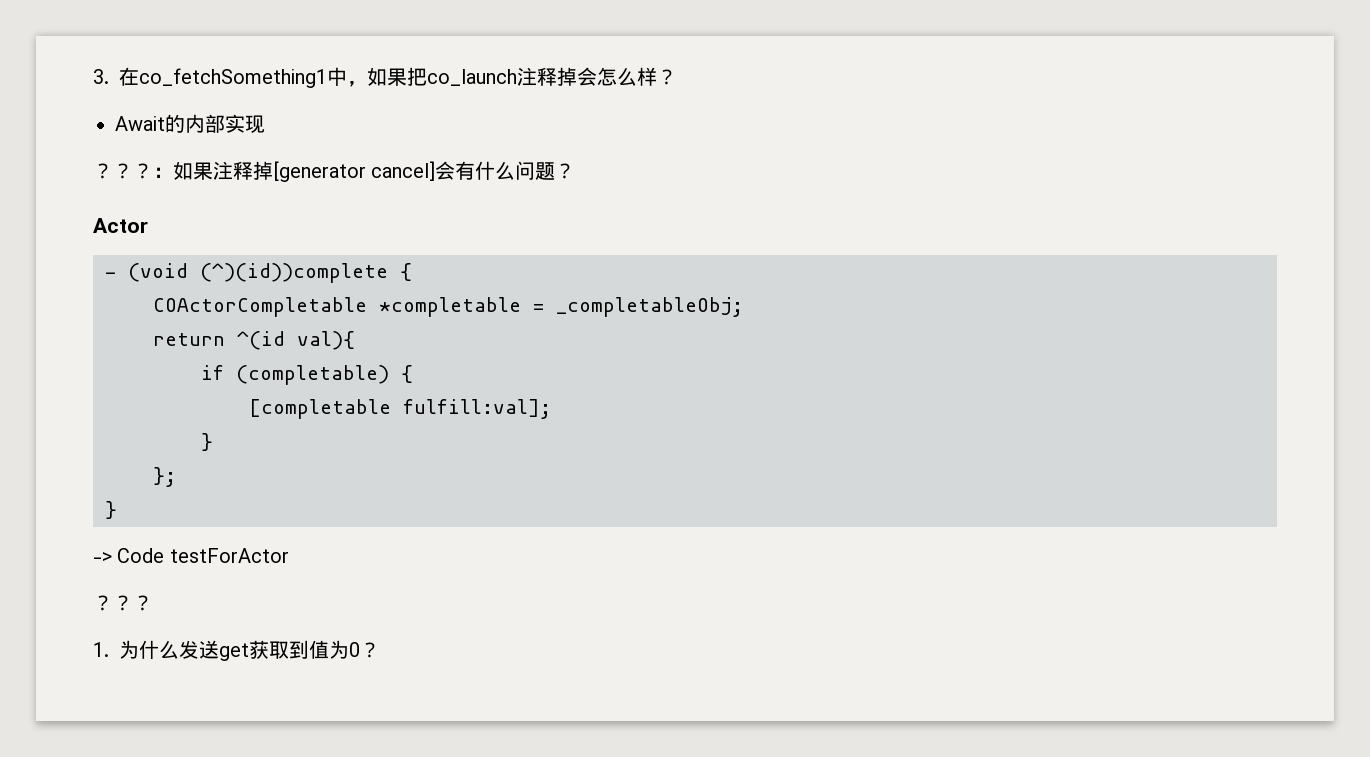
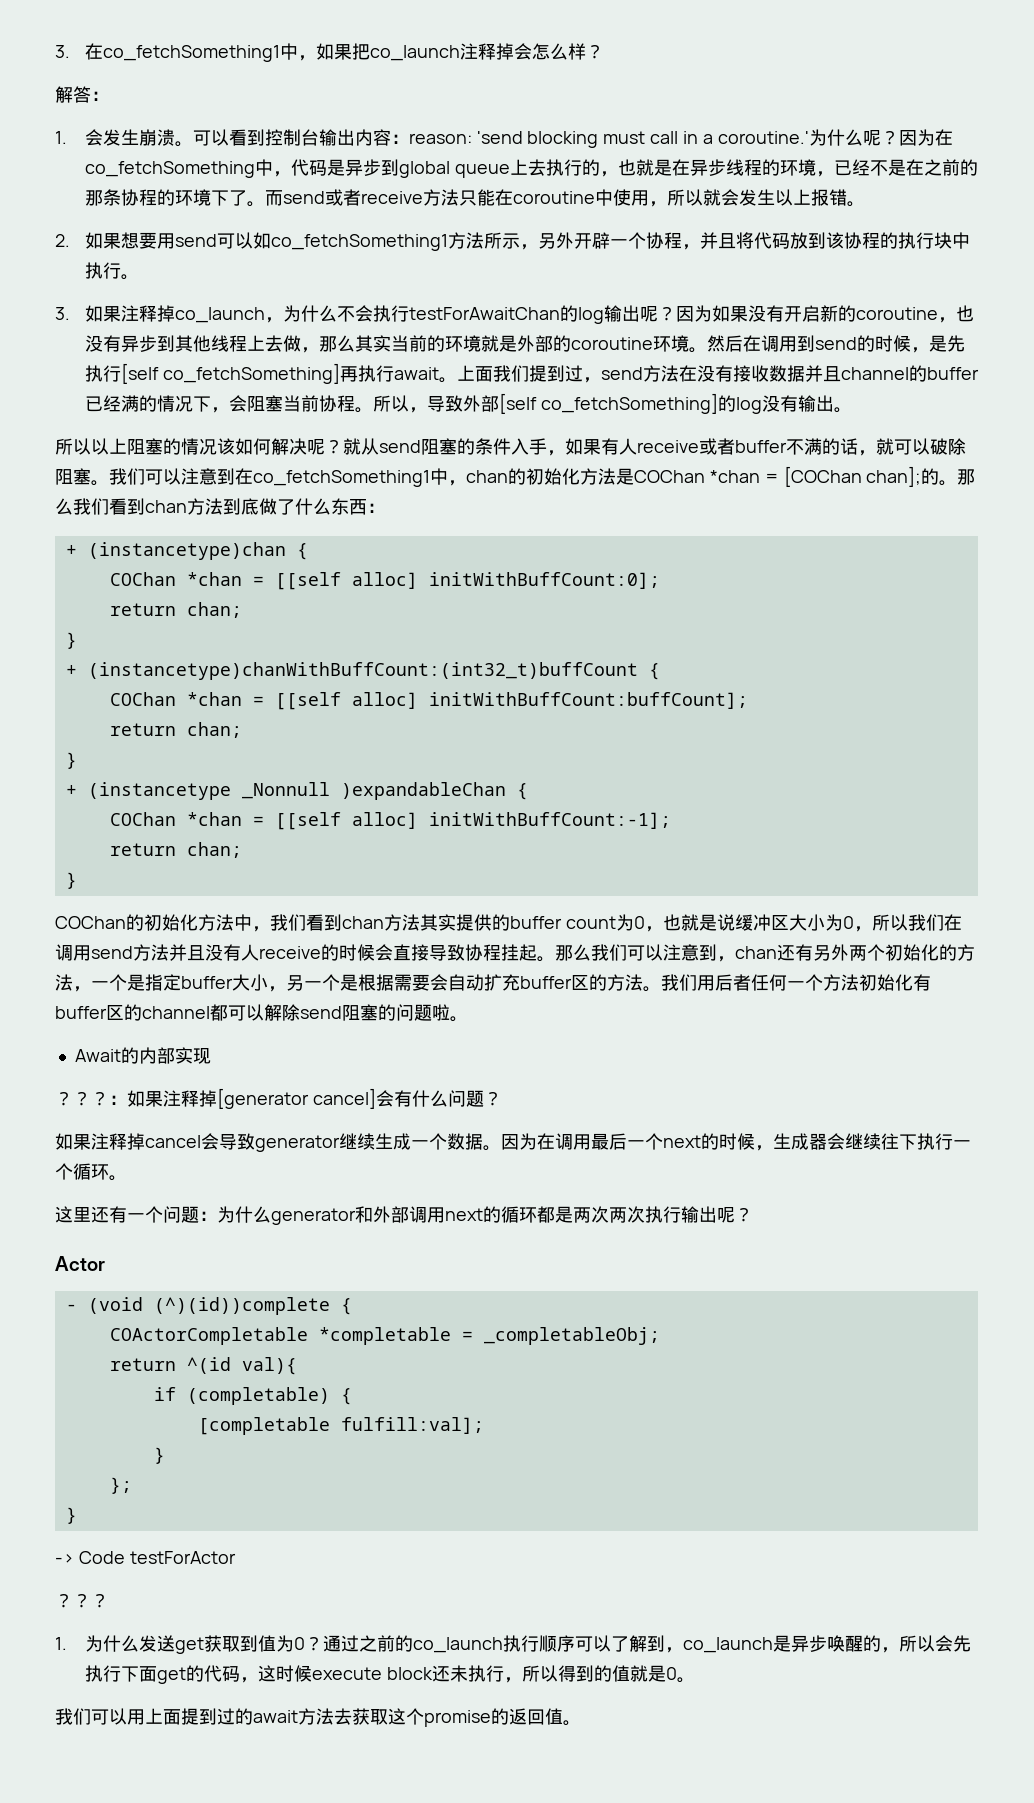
+ 解答：
+ 1.会发生崩溃。可以看到控制台输出内容：reason: 'send blocking must call in a coroutine.'为什么呢？因为在co_fetchSomething中，代码是异步到global queue上去执行的，也就是在异步线程的环境，已经不是在之前的那条协程的环境下了。而send或者receive方法只能在coroutine中使用，所以就会发生以上报错。
+ 2.如果想要用send可以如co_fetchSomething1方法所示，另外开辟一个协程，并且将代码放到该协程的执行块中执行。
+ 3.如果注释掉co_launch，为什么不会执行testForAwaitChan的log输出呢？因为如果没有开启新的coroutine，也没有异步到其他线程上去做，那么其实当前的环境就是外部的coroutine环境。然后在调用到send的时候，是先执行[self co_fetchSomething]再执行await。上面我们提到过，send方法在没有接收数据并且channel的buffer已经满的情况下，会阻塞当前协程。所以，导致外部[self co_fetchSomething]的log没有输出。
+ 所以以上阻塞的情况该如何解决呢？就从send阻塞的条件入手，如果有人receive或者buffer不满的话，就可以破除阻塞。我们可以注意到在co_fetchSomething1中，chan的初始化方法是COChan *chan = [COChan chan];的。那么我们看到chan方法到底做了什么东西：
+ + (instancetype)chan {
+ COChan *chan = [[self alloc] initWithBuffCount:0];
+ return chan;
+ }
+ + (instancetype)chanWithBuffCount:(int32_t)buffCount {
+ COChan *chan = [[self alloc] initWithBuffCount:buffCount];
+ return chan;
+ }
+ + (instancetype _Nonnull )expandableChan {
+ COChan *chan = [[self alloc] initWithBuffCount:-1];
+ return chan;
+ }
+ COChan的初始化方法中，我们看到chan方法其实提供的buffer count为0，也就是说缓冲区大小为0，所以我们在调用send方法并且没有人receive的时候会直接导致协程挂起。那么我们可以注意到，chan还有另外两个初始化的方法，一个是指定buffer大小，另一个是根据需要会自动扩充buffer区的方法。我们用后者任何一个方法初始化有buffer区的channel都可以解除send阻塞的问题啦。
+ 如果注释掉cancel会导致generator继续生成一个数据。因为在调用最后一个next的时候，生成器会继续往下执行一个循环。
+ 这里还有一个问题：为什么generator和外部调用next的循环都是两次两次执行输出呢？
+ 通过之前的co_launch执行顺序可以了解到，co_launch是异步唤醒的，所以会先执行下面get的代码，这时候execute block还未执行，所以得到的值就是0。
+ 我们可以用上面提到过的await方法去获取这个promise的返回值。

